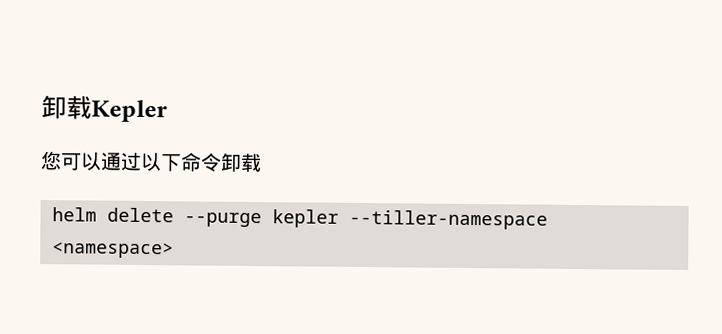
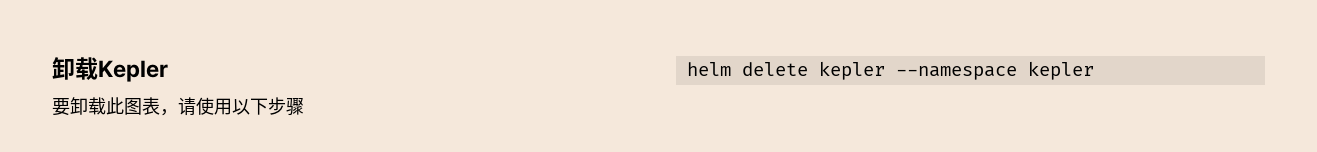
- 您可以通过以下命令卸载
- helm delete --purge kepler --tiller-namespace <namespace>
+ 要卸载此图表，请使用以下步骤
+ helm delete kepler --namespace kepler

